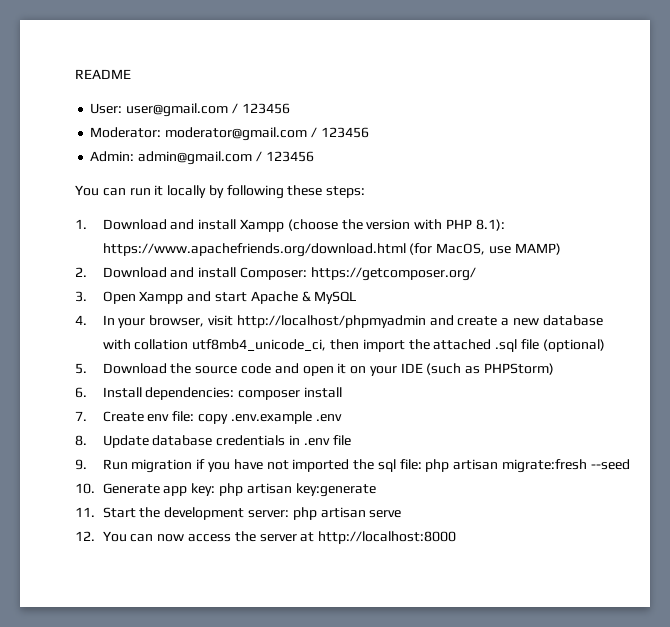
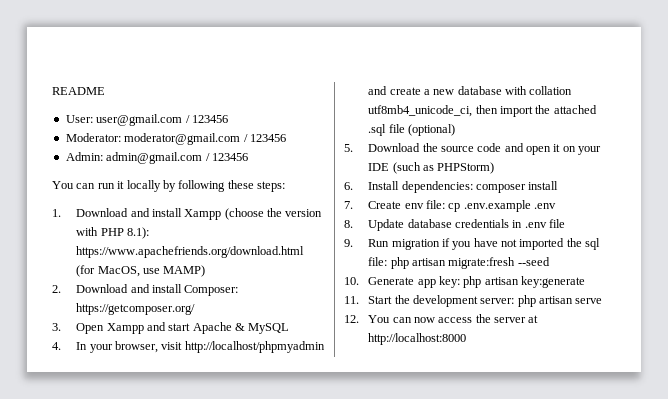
- 7. Create env file: copy .env.example .env
+ 7. Create env file: cp .env.example .env

